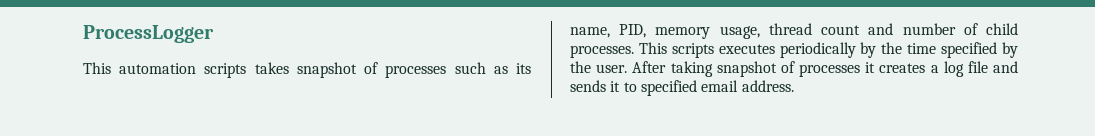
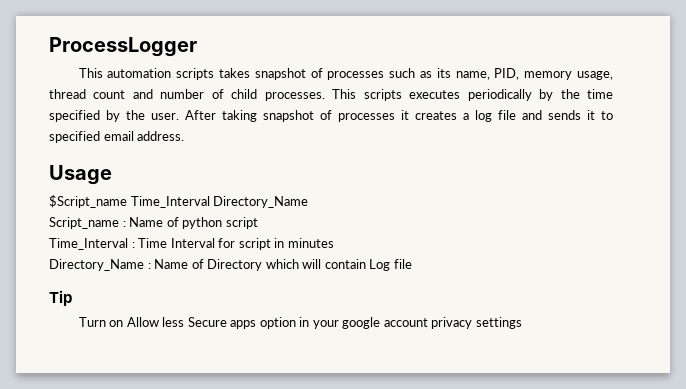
+ Usage
+ $Script_name Time_Interval Directory_Name
+ Script_name : Name of python script
+ Time_Interval : Time Interval for script in minutes
+ Directory_Name : Name of Directory which will contain Log file
+ Tip
+ Turn on Allow less Secure apps option in your google account privacy settings

